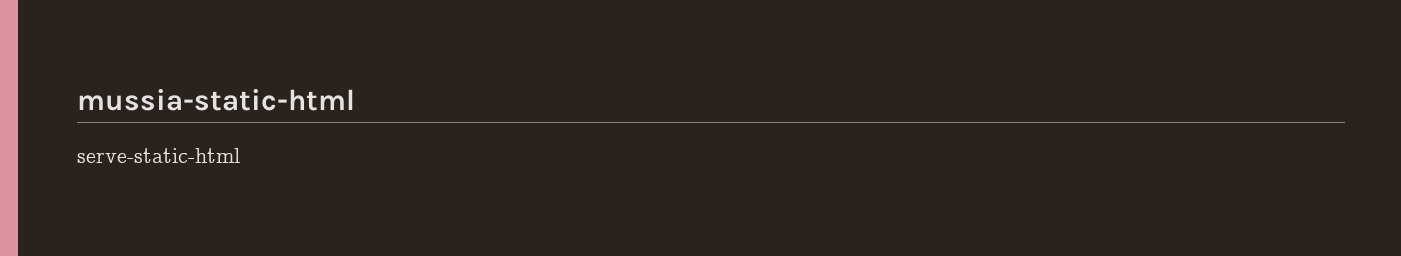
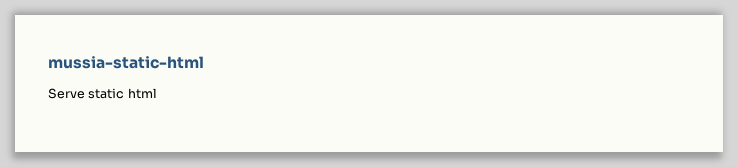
- serve-static-html
+ Serve static html

